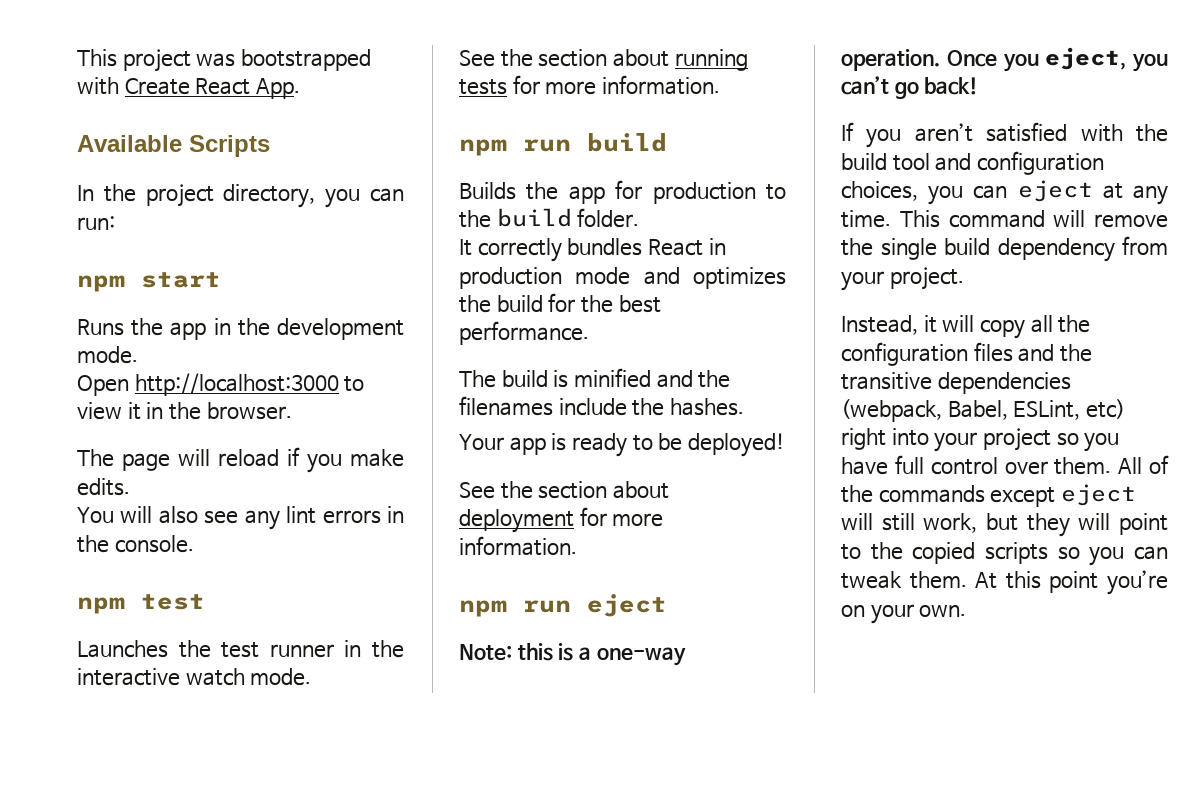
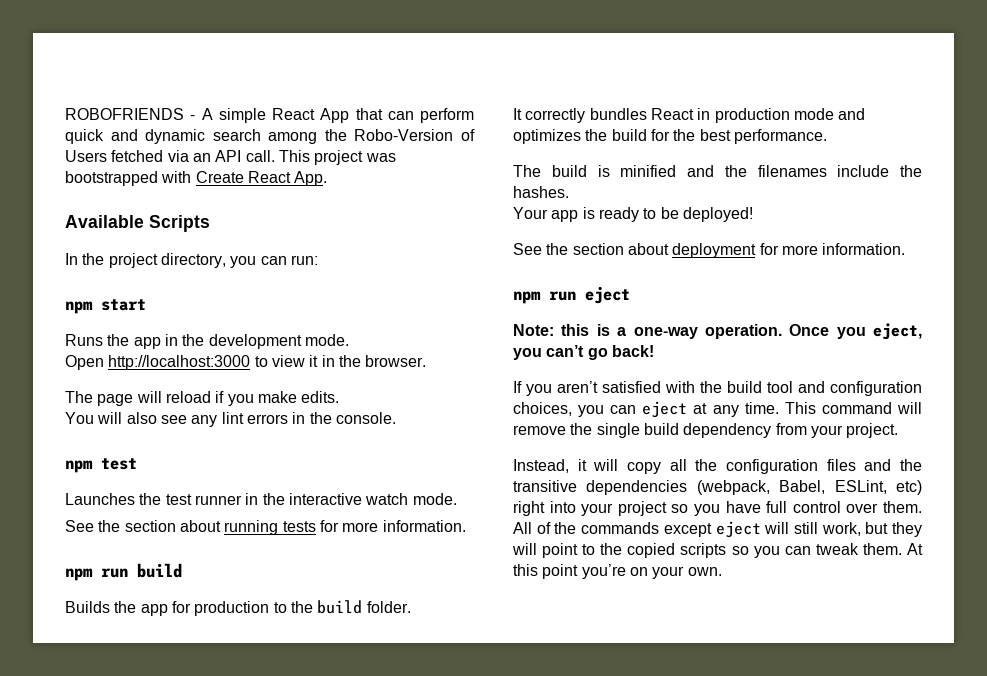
+ ROBOFRIENDS - A simple React App that can perform quick and dynamic search among the Robo-Version of Users fetched via an API call.

